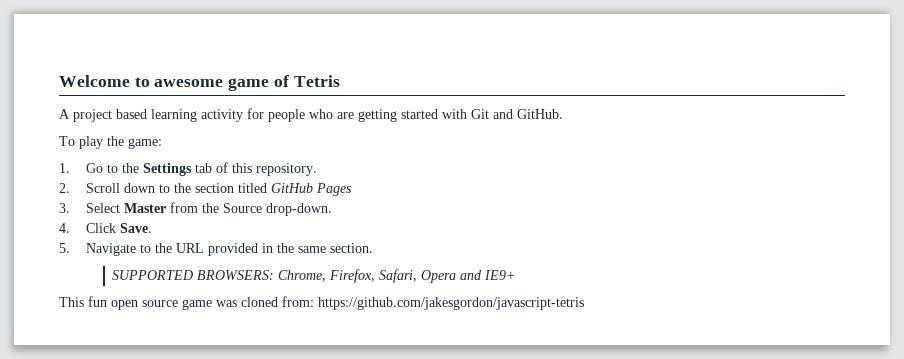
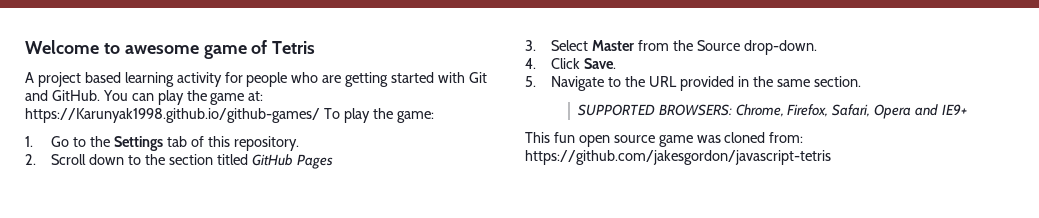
- A project based learning activity for people who are getting started with Git and GitHub.
- To play the game:
+ A project based learning activity for people who are getting started with Git and GitHub. You can play the game at: https://Karunyak1998.github.io/github-games/ To play the game:

